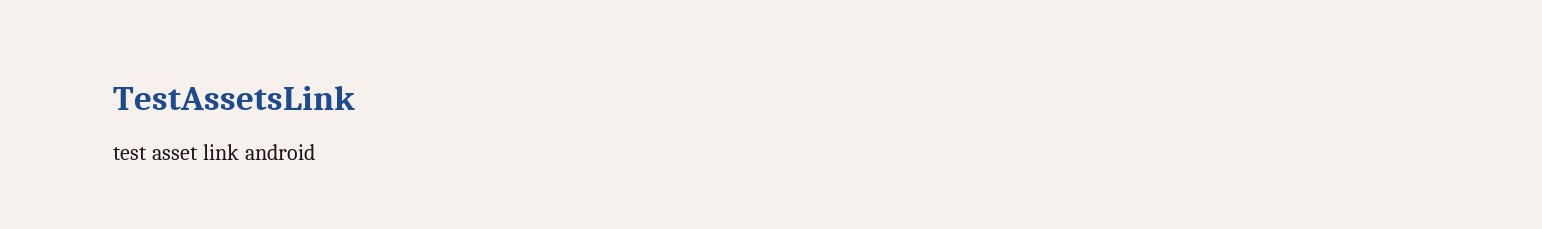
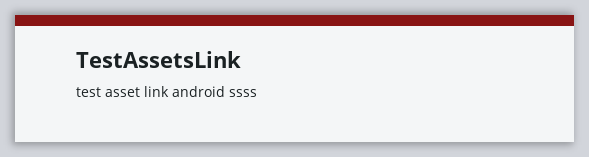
- test asset link android
+ test asset link android ssss

